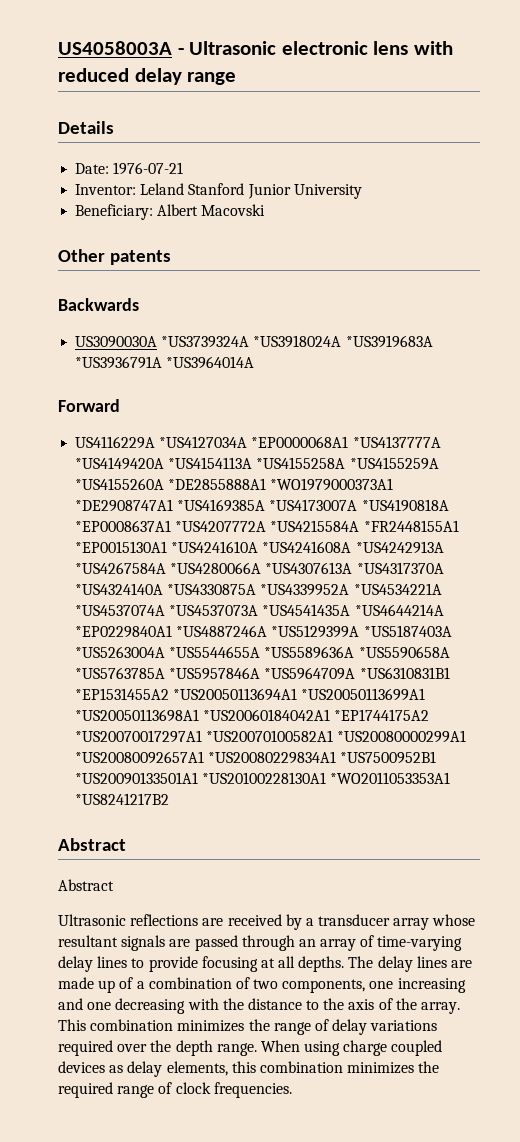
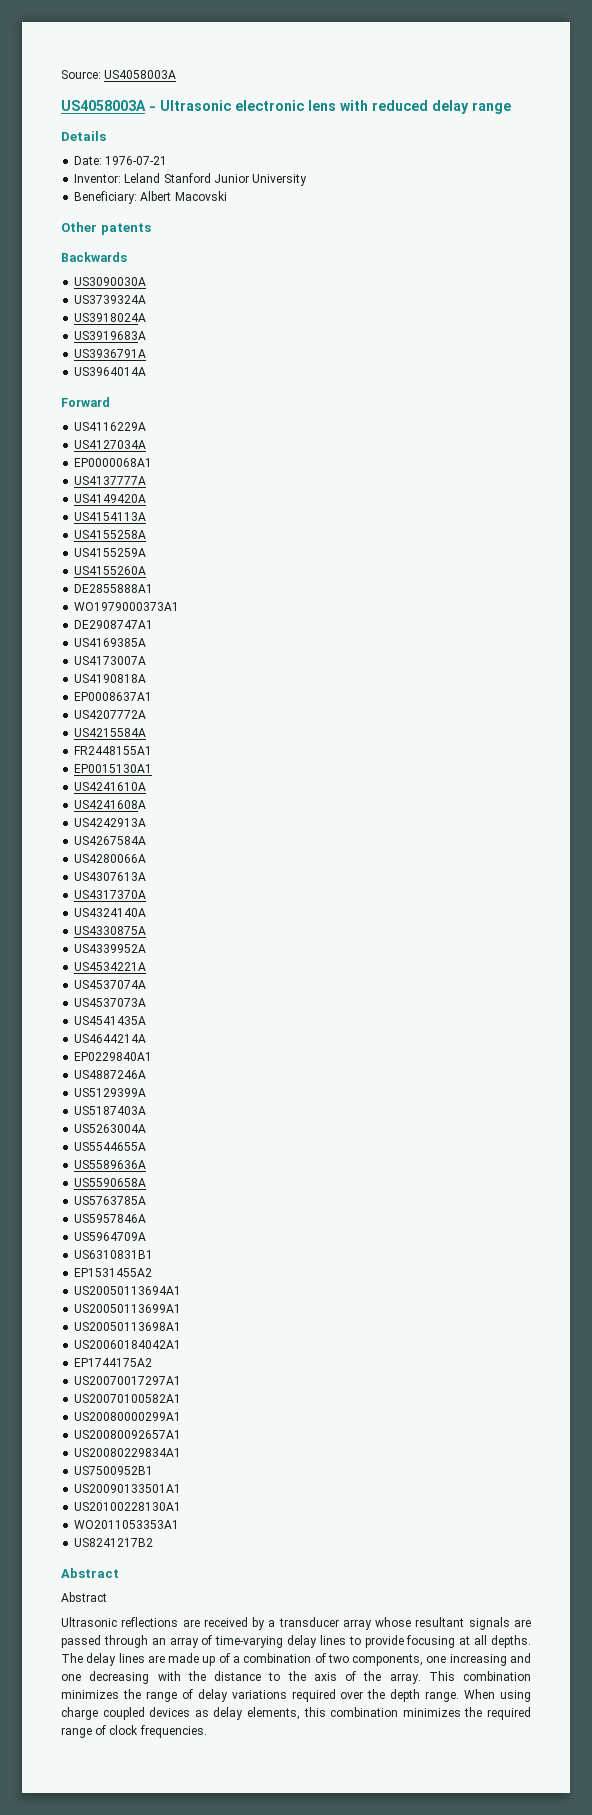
+ Source: US4058003A
- US3090030A *US3739324A *US3918024A *US3919683A *US3936791A *US3964014A
+ US3090030A
+ US3739324A
+ US3918024A
+ US3919683A
+ US3936791A
+ US3964014A
  Forward
- US4116229A *US4127034A *EP0000068A1 *US4137777A *US4149420A *US4154113A *US4155258A *US4155259A *US4155260A *DE2855888A1 *WO1979000373A1 *DE2908747A1 *US4169385A *US4173007A *US4190818A *EP0008637A1 *US4207772A *US4215584A *FR2448155A1 *EP0015130A1 *US4241610A *US4241608A *US4242913A *US4267584A *US4280066A *US4307613A *US4317370A *US4324140A *US4330875A *US4339952A *US4534221A *US4537074A *US4537073A *US4541435A *US4644214A *EP0229840A1 *US4887246A *US5129399A *US5187403A *US5263004A *US5544655A *US5589636A *US5590658A *US5763785A *US5957846A *US5964709A *US6310831B1 *EP1531455A2 *US20050113694A1 *US20050113699A1 *US20050113698A1 *US20060184042A1 *EP1744175A2 *US20070017297A1 *US20070100582A1 *US20080000299A1 *US20080092657A1 *US20080229834A1 *US7500952B1 *US20090133501A1 *US20100228130A1 *WO2011053353A1 *US8241217B2
+ US4116229A
+ US4127034A
+ EP0000068A1
+ US4137777A
+ US4149420A
+ US4154113A
+ US4155258A
+ US4155259A
+ US4155260A
+ DE2855888A1
+ WO1979000373A1
+ DE2908747A1
+ US4169385A
+ US4173007A
+ US4190818A
+ EP0008637A1
+ US4207772A
+ US4215584A
+ FR2448155A1
+ EP0015130A1
+ US4241610A
+ US4241608A
+ US4242913A
+ US4267584A
+ US4280066A
+ US4307613A
+ US4317370A
+ US4324140A
+ US4330875A
+ US4339952A
+ US4534221A
+ US4537074A
+ US4537073A
+ US4541435A
+ US4644214A
+ EP0229840A1
+ US4887246A
+ US5129399A
+ US5187403A
+ US5263004A
+ US5544655A
+ US5589636A
+ US5590658A
+ US5763785A
+ US5957846A
+ US5964709A
+ US6310831B1
+ EP1531455A2
+ US20050113694A1
+ US20050113699A1
+ US20050113698A1
+ US20060184042A1
+ EP1744175A2
+ US20070017297A1
+ US20070100582A1
+ US20080000299A1
+ US20080092657A1
+ US20080229834A1
+ US7500952B1
+ US20090133501A1
+ US20100228130A1
+ WO2011053353A1
+ US8241217B2

